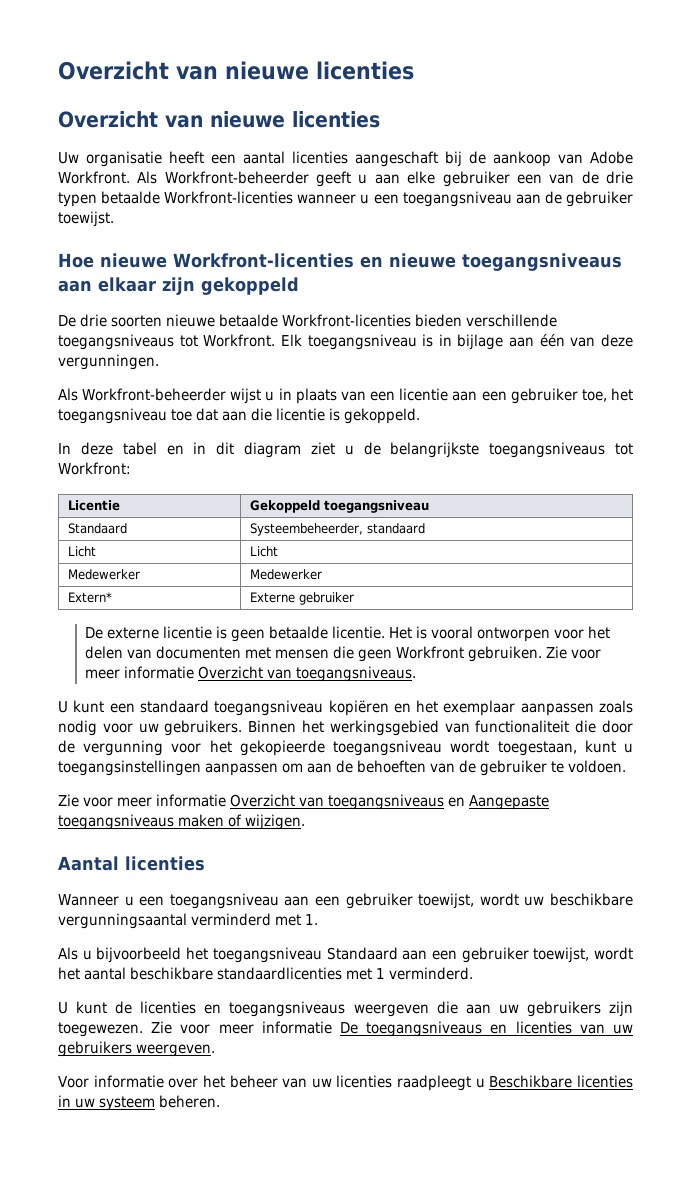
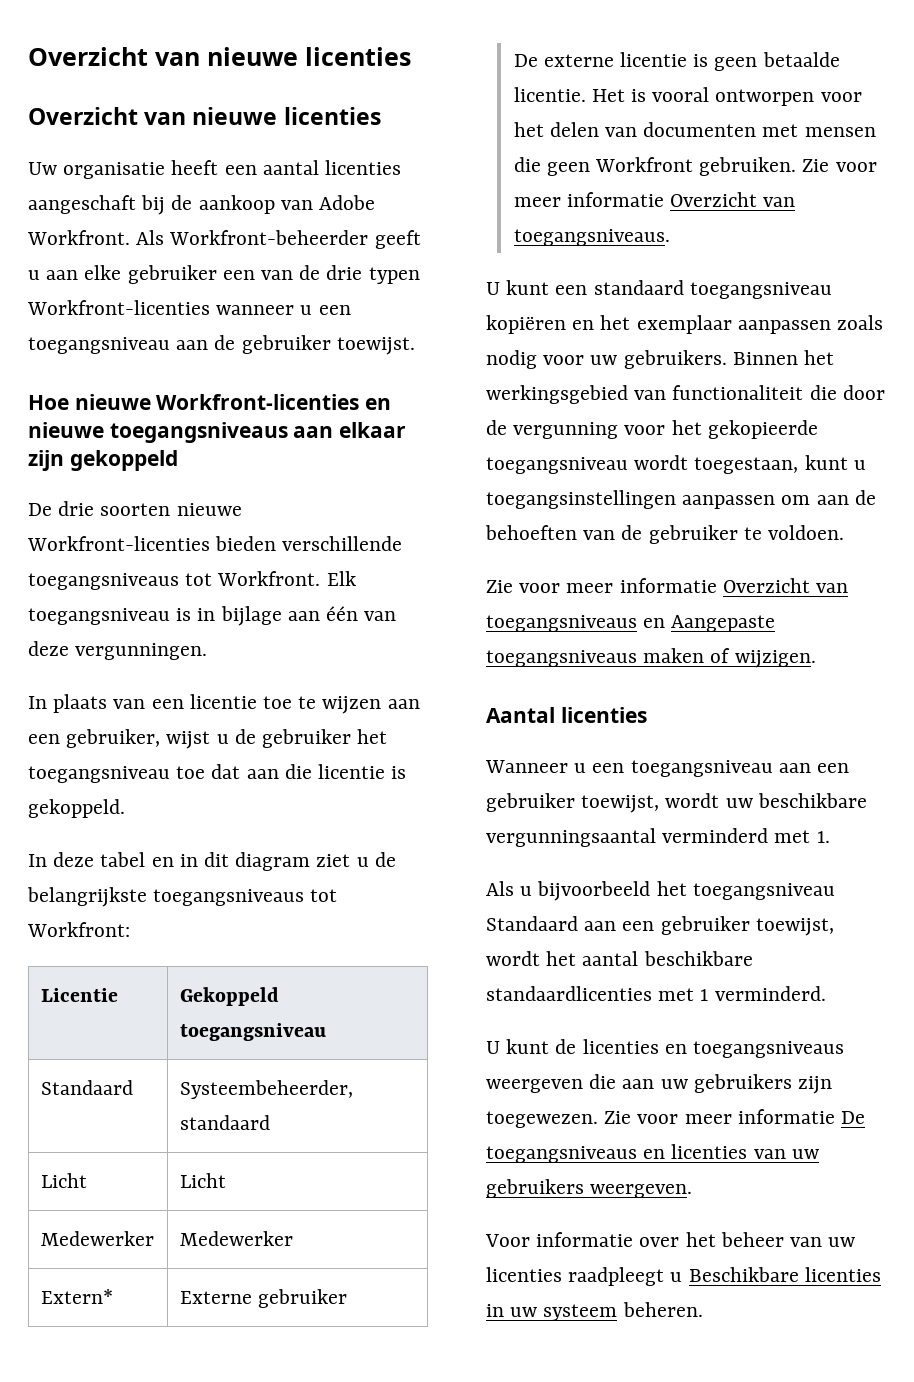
- Als Workfront-beheerder geeft u aan elke gebruiker een van de drie typen betaalde Workfront-licenties wanneer u een toegangsniveau aan de gebruiker toewijst.
+ Als Workfront-beheerder geeft u aan elke gebruiker een van de drie typen Workfront-licenties wanneer u een toegangsniveau aan de gebruiker toewijst.
- De drie soorten nieuwe betaalde Workfront-licenties bieden verschillende toegangsniveaus tot Workfront.
+ De drie soorten nieuwe Workfront-licenties bieden verschillende toegangsniveaus tot Workfront.
- Als Workfront-beheerder wijst u in plaats van een licentie aan een gebruiker toe, het toegangsniveau toe dat aan die licentie is gekoppeld.
+ In plaats van een licentie toe te wijzen aan een gebruiker, wijst u de gebruiker het toegangsniveau toe dat aan die licentie is gekoppeld.

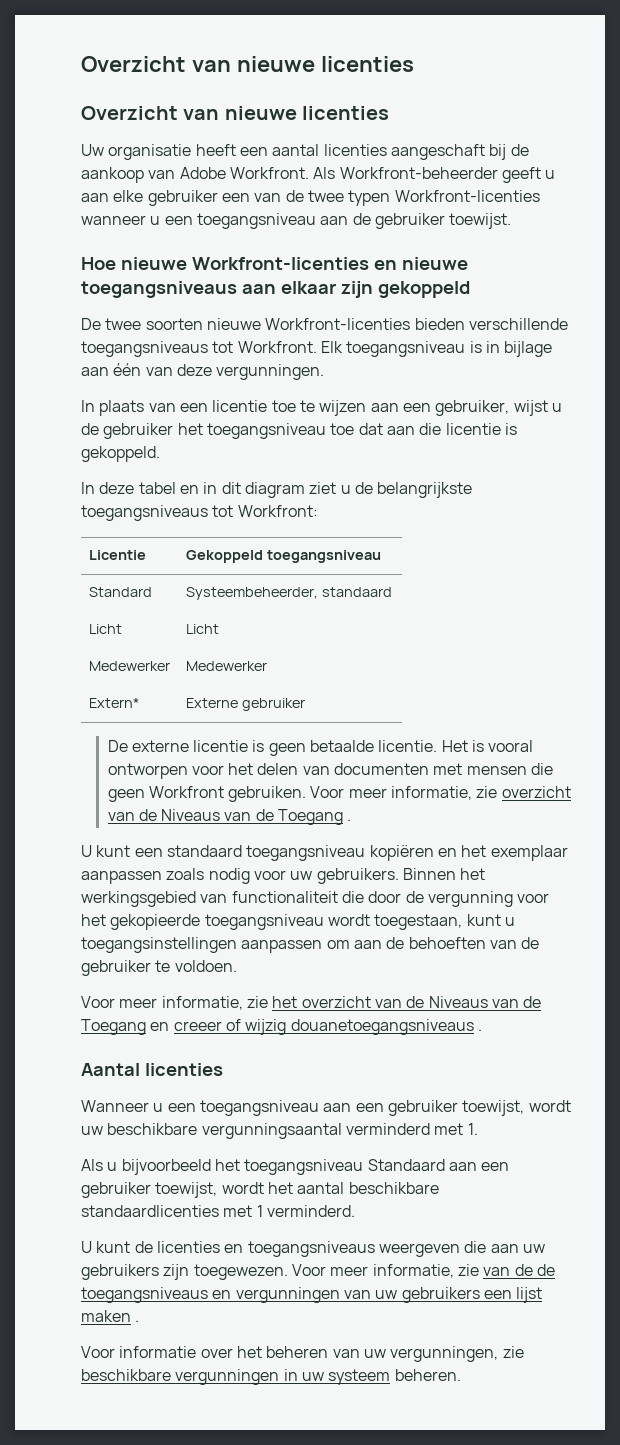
- Als Workfront-beheerder geeft u aan elke gebruiker een van de drie typen Workfront-licenties wanneer u een toegangsniveau aan de gebruiker toewijst.
+ Als Workfront-beheerder geeft u aan elke gebruiker een van de twee typen Workfront-licenties wanneer u een toegangsniveau aan de gebruiker toewijst.
- De drie soorten nieuwe Workfront-licenties bieden verschillende toegangsniveaus tot Workfront.
+ De twee soorten nieuwe Workfront-licenties bieden verschillende toegangsniveaus tot Workfront.
- Standaard | Systeembeheerder, standaard
+ Standard | Systeembeheerder, standaard
- Zie voor meer informatie Overzicht van toegangsniveaus.
+ Voor meer informatie, zie overzicht van de Niveaus van de Toegang .
- Zie voor meer informatie Overzicht van toegangsniveaus en Aangepaste toegangsniveaus maken of wijzigen.
+ Voor meer informatie, zie het overzicht van de Niveaus van de Toegang en creeer of wijzig douanetoegangsniveaus .
- Zie voor meer informatie De toegangsniveaus en licenties van uw gebruikers weergeven.
+ Voor meer informatie, zie van de de toegangsniveaus en vergunningen van uw gebruikers een lijst maken .
- Voor informatie over het beheer van uw licenties raadpleegt u Beschikbare licenties in uw systeem beheren.
+ Voor informatie over het beheren van uw vergunningen, zie beschikbare vergunningen in uw systeem beheren.

